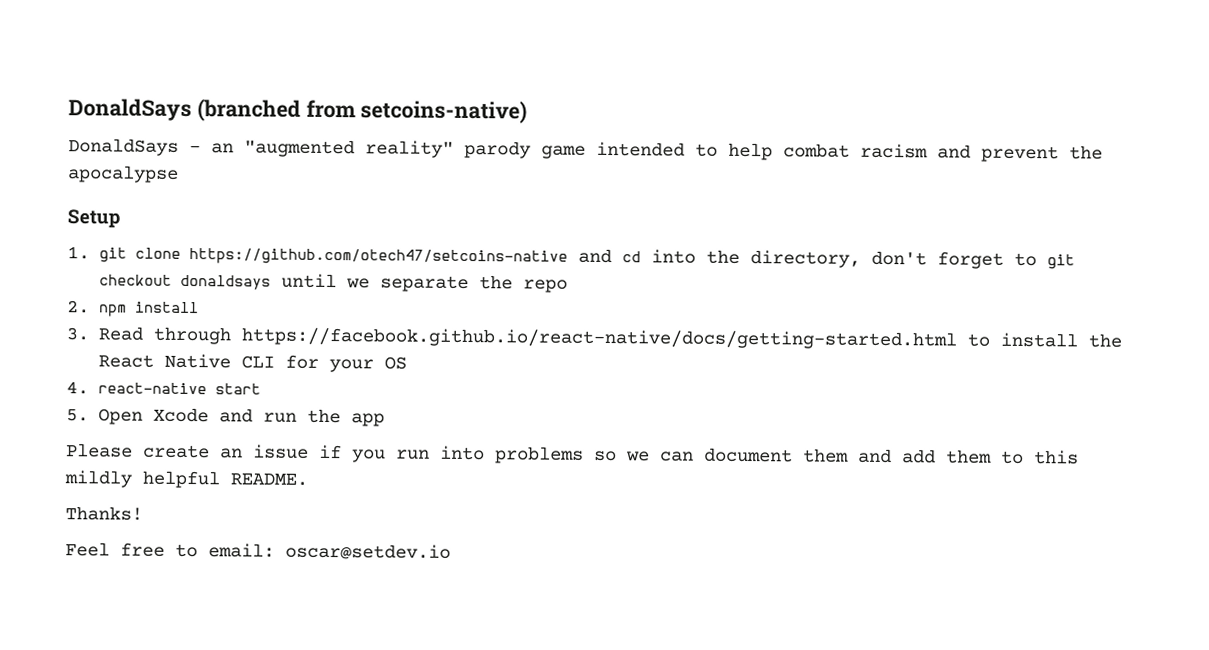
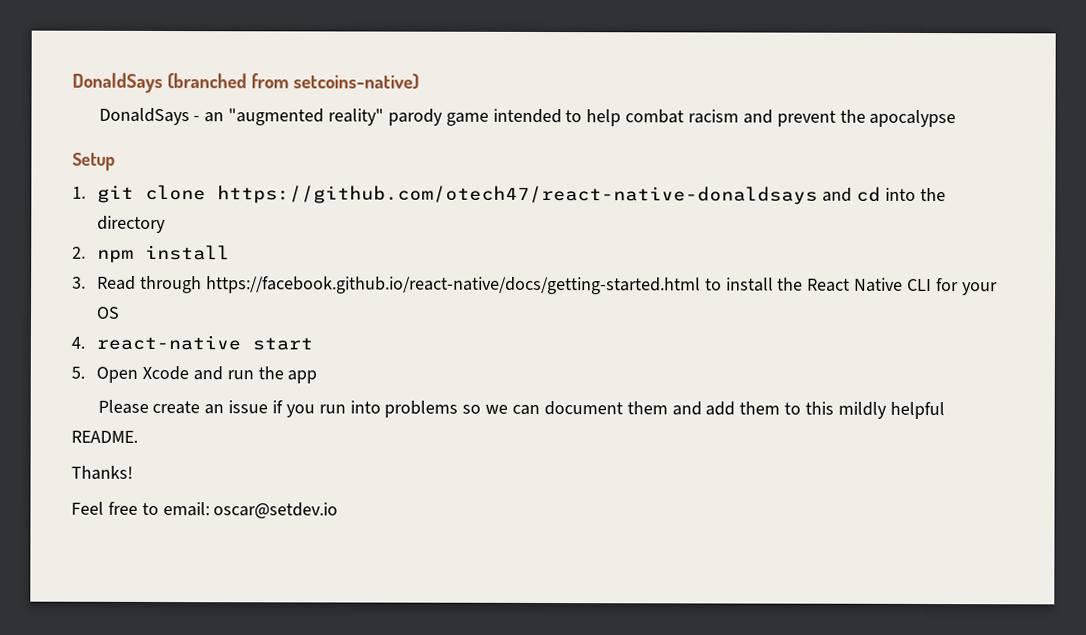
- 1. git clone https://github.com/otech47/setcoins-native and cd into the directory, don't forget to git checkout donaldsays until we separate the repo
+ 1. git clone https://github.com/otech47/react-native-donaldsays and cd into the directory

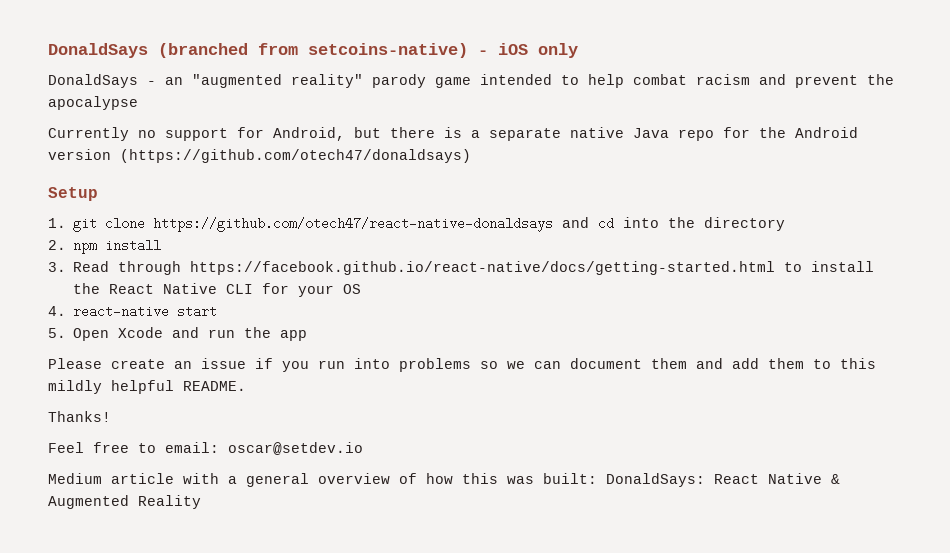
- DonaldSays (branched from setcoins-native)
+ DonaldSays (branched from setcoins-native) - iOS only
+ Currently no support for Android, but there is a separate native Java repo for the Android version (https://github.com/otech47/donaldsays)
+ Medium article with a general overview of how this was built: DonaldSays: React Native & Augmented Reality

